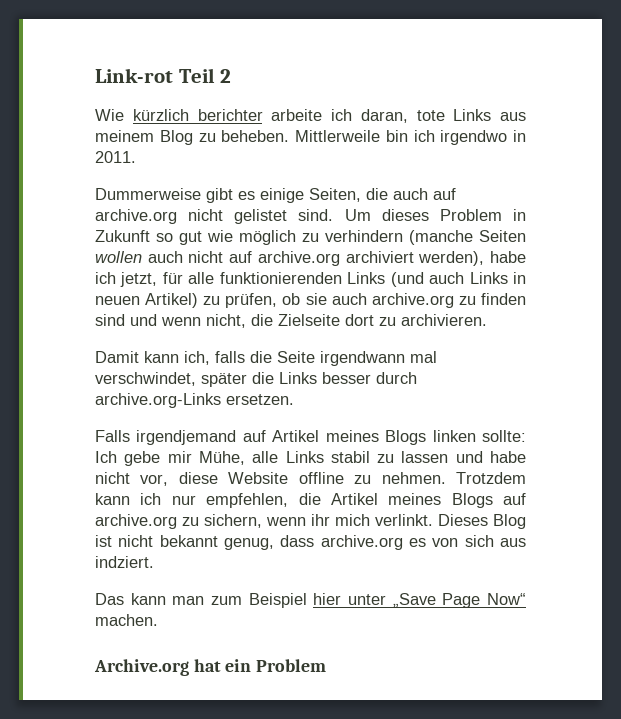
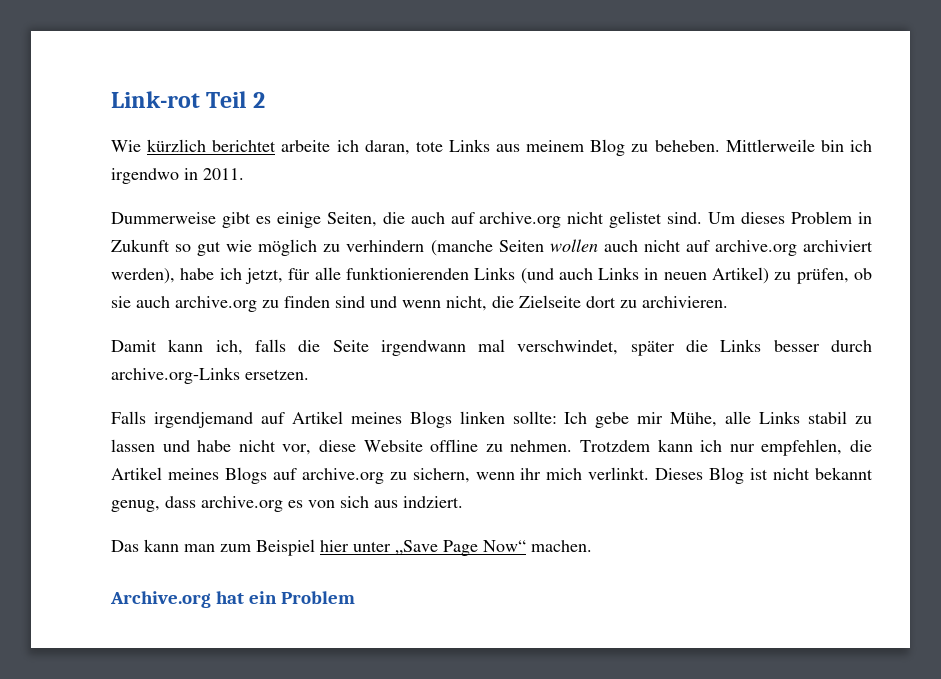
- Wie kürzlich berichter arbeite ich daran, tote Links aus meinem Blog zu beheben.
+ Wie kürzlich berichtet arbeite ich daran, tote Links aus meinem Blog zu beheben.

